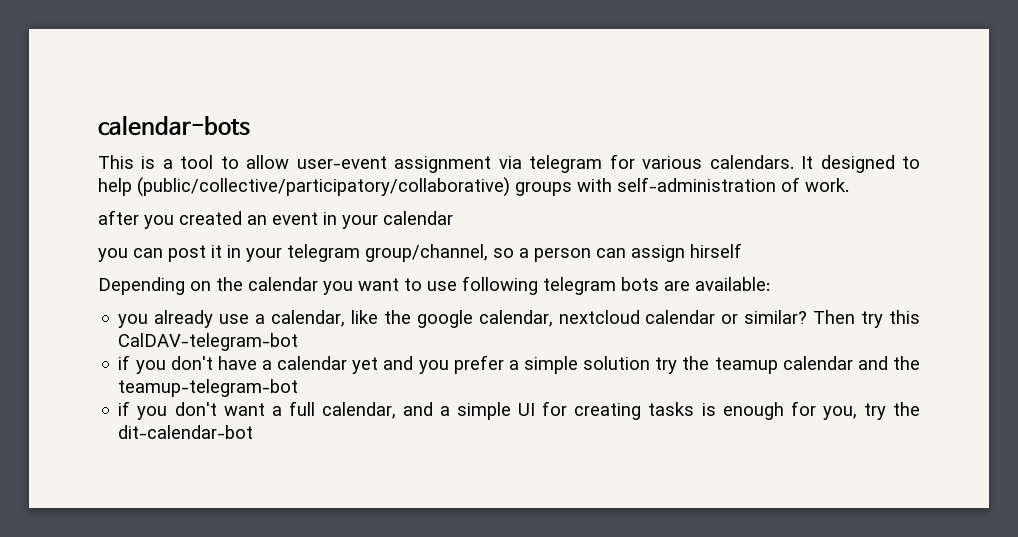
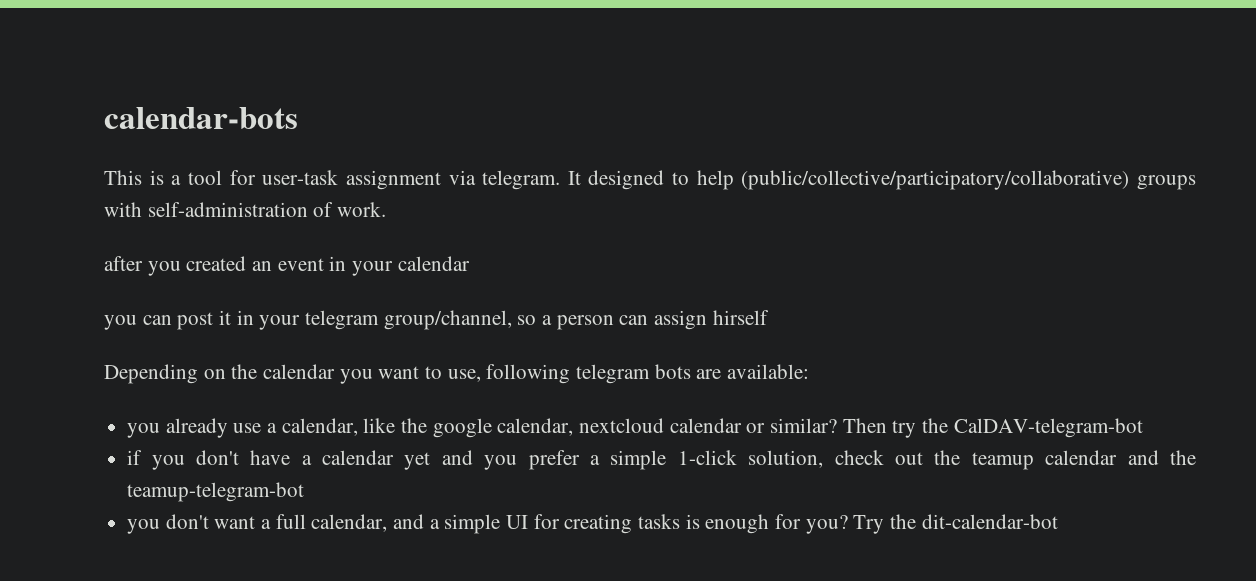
- This is a tool to allow user-event assignment via telegram for various calendars.
+ This is a tool for user-task assignment via telegram.
- Depending on the calendar you want to use following telegram bots are available:
+ Depending on the calendar you want to use, following telegram bots are available:
- Then try this CalDAV-telegram-bot
+ Then try the CalDAV-telegram-bot
- if you don't have a calendar yet and you prefer a simple solution try the teamup calendar and the teamup-telegram-bot
+ if you don't have a calendar yet and you prefer a simple 1-click solution, check out the teamup calendar and the teamup-telegram-bot
- if you don't want a full calendar, and a simple UI for creating tasks is enough for you, try the dit-calendar-bot
+ you don't want a full calendar, and a simple UI for creating tasks is enough for you? Try the dit-calendar-bot

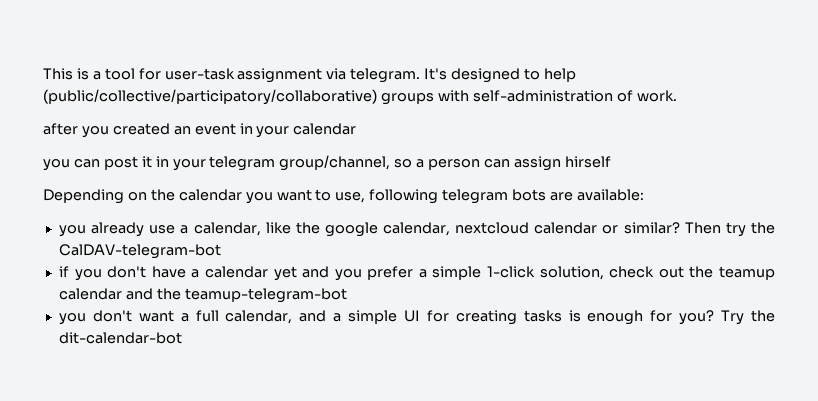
- calendar-bots
- It designed to help (public/collective/participatory/collaborative) groups with self-administration of work.
+ It's designed to help (public/collective/participatory/collaborative) groups with self-administration of work.

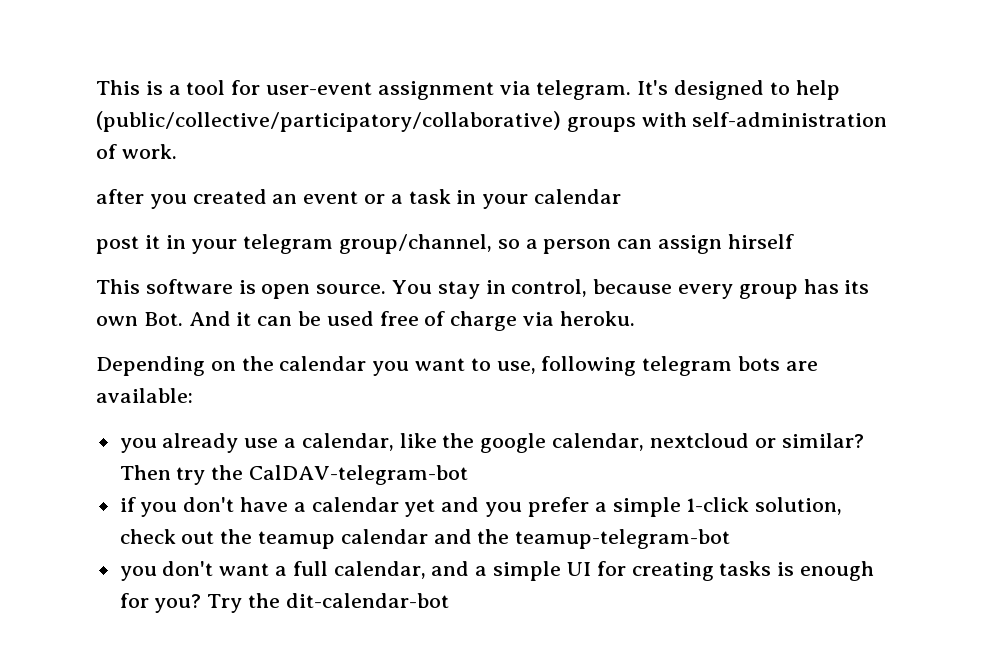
- This is a tool for user-task assignment via telegram.
+ This is a tool for user-event assignment via telegram.
- after you created an event in your calendar
+ after you created an event or a task in your calendar
- you can post it in your telegram group/channel, so a person can assign hirself
+ post it in your telegram group/channel, so a person can assign hirself
+ This software is open source. You stay in control, because every group has its own Bot. And it can be used free of charge via heroku.
- you already use a calendar, like the google calendar, nextcloud calendar or similar?
+ you already use a calendar, like the google calendar, nextcloud or similar?

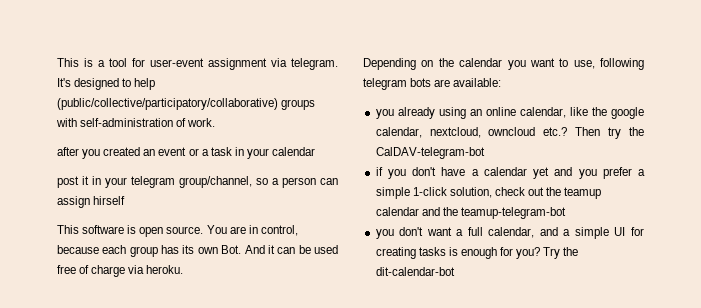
- You stay in control, because every group has its own Bot. And it can be used free of charge via heroku.
+ You are in control, because each group has its own Bot. And it can be used free of charge via heroku.
- you already use a calendar, like the google calendar, nextcloud or similar?
+ you already using an online calendar, like the google calendar, nextcloud, owncloud etc.?

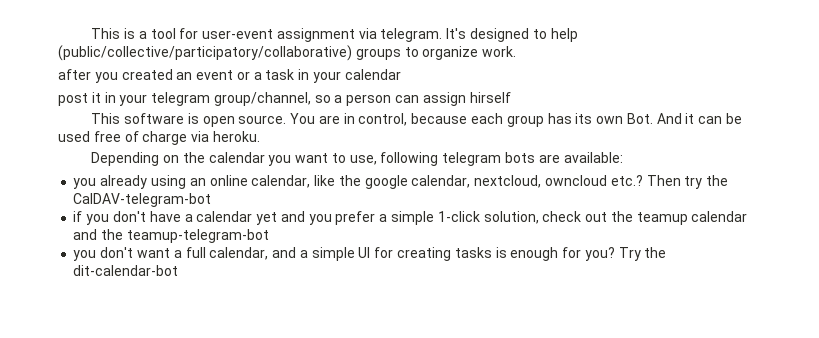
- It's designed to help (public/collective/participatory/collaborative) groups with self-administration of work.
+ It's designed to help (public/collective/participatory/collaborative) groups to organize work.

